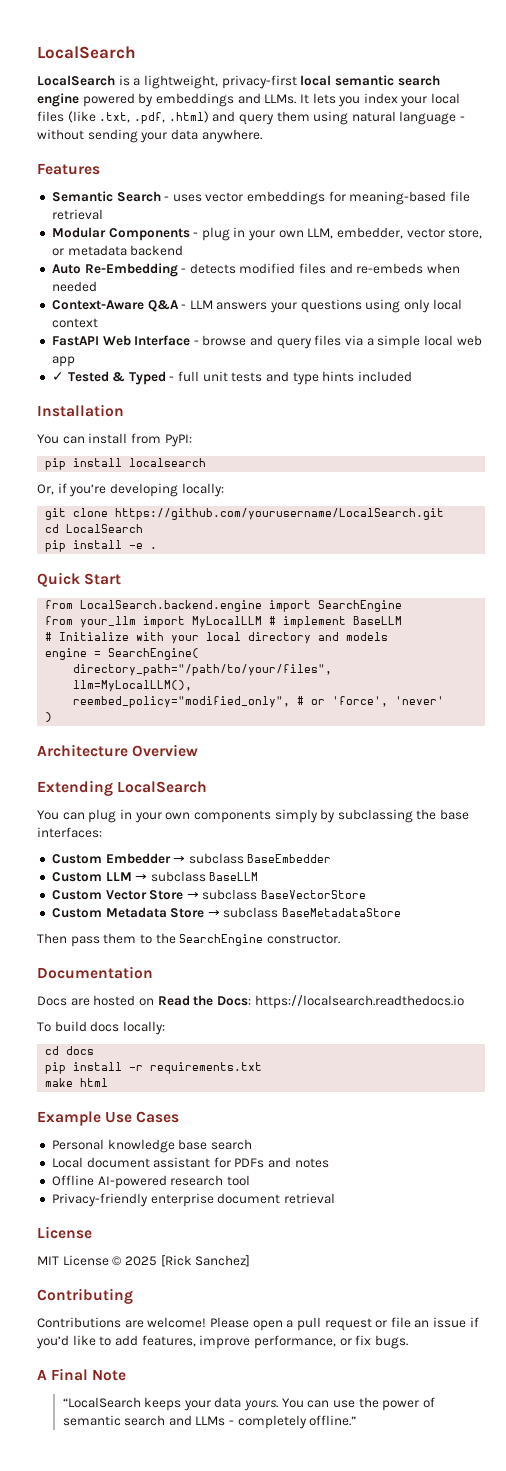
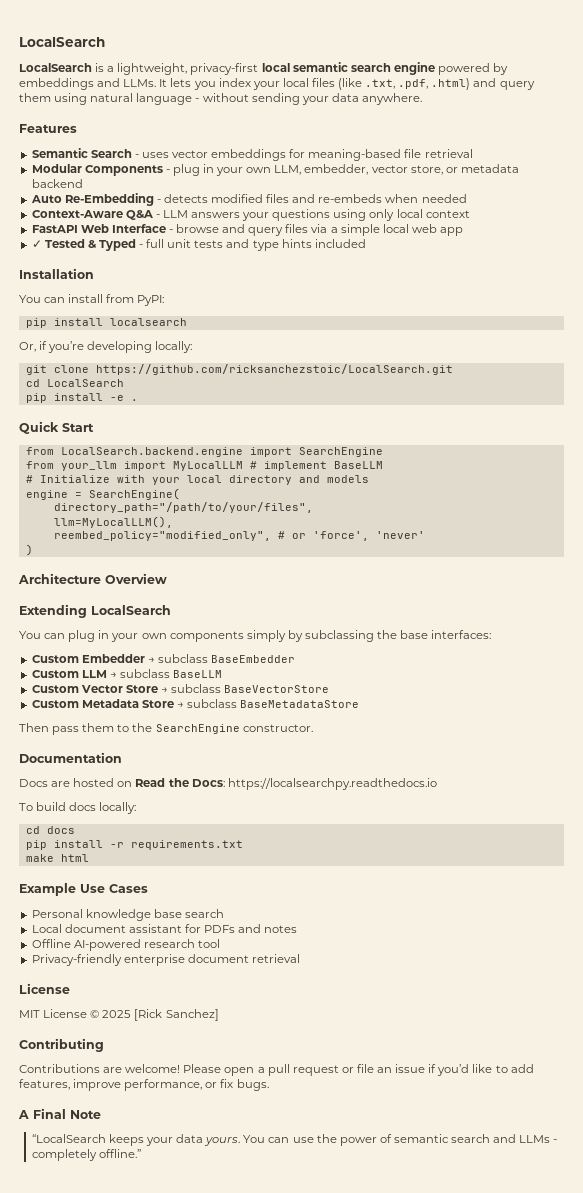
- git clone https://github.com/yourusername/LocalSearch.git
+ git clone https://github.com/ricksanchezstoic/LocalSearch.git
- Docs are hosted on Read the Docs: https://localsearch.readthedocs.io
+ Docs are hosted on Read the Docs: https://localsearchpy.readthedocs.io

